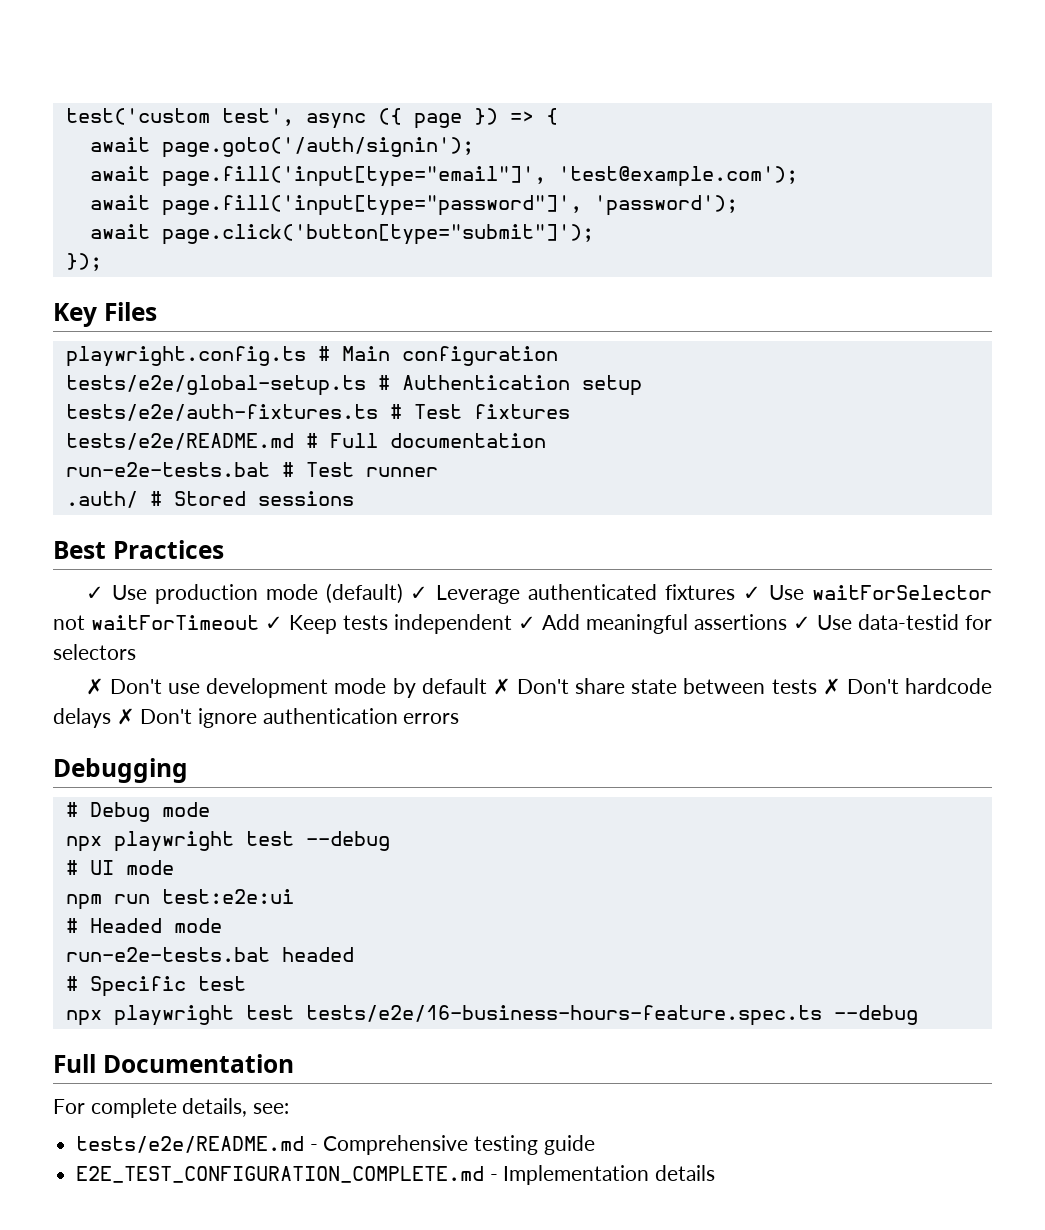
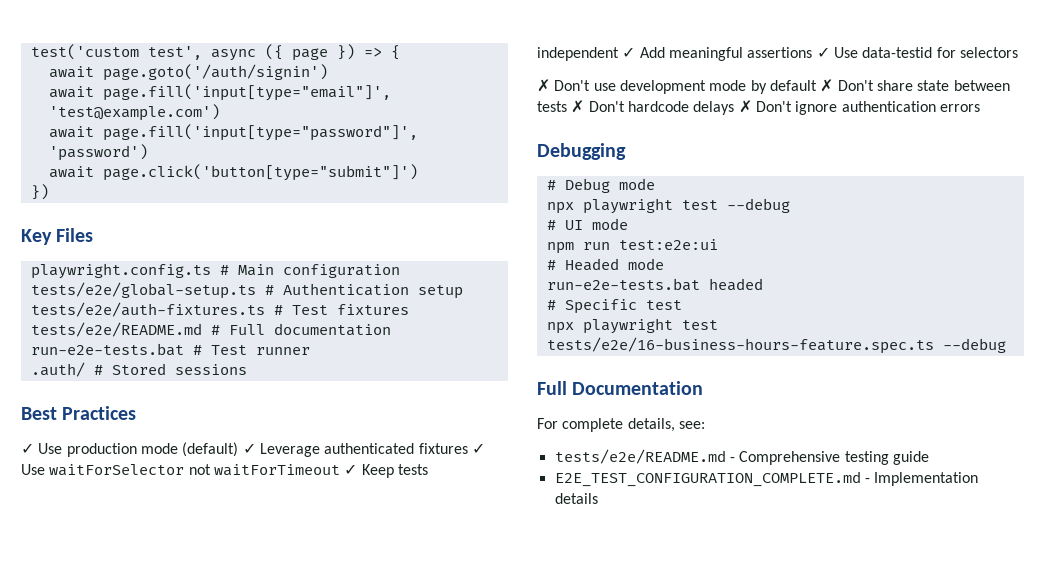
- await page.goto('/auth/signin');
+ await page.goto('/auth/signin')
- await page.fill('input[type="email"]', 'test@example.com');
+ await page.fill('input[type="email"]', 'test@example.com')
- await page.fill('input[type="password"]', 'password');
- await page.click('button[type="submit"]');
- });
+ await page.fill('input[type="password"]', 'password')
+ await page.click('button[type="submit"]')
+ })

